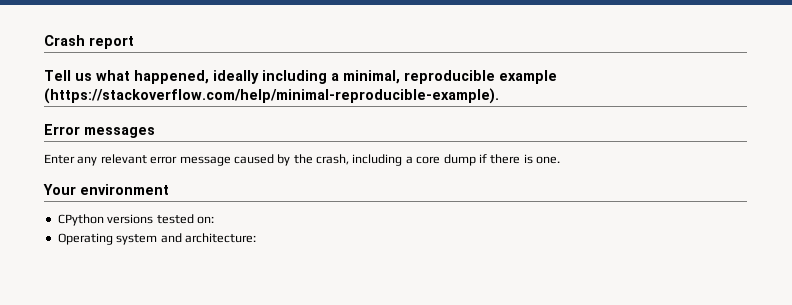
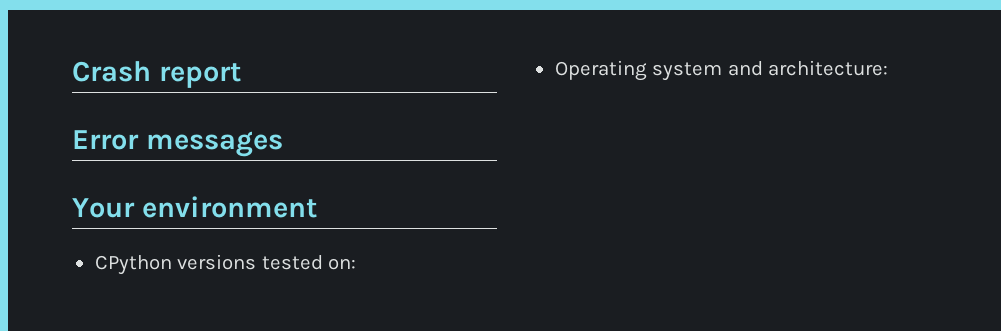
- Tell us what happened, ideally including a minimal, reproducible example (https://stackoverflow.com/help/minimal-reproducible-example).
  Error messages
- Enter any relevant error message caused by the crash, including a core dump if there is one.

